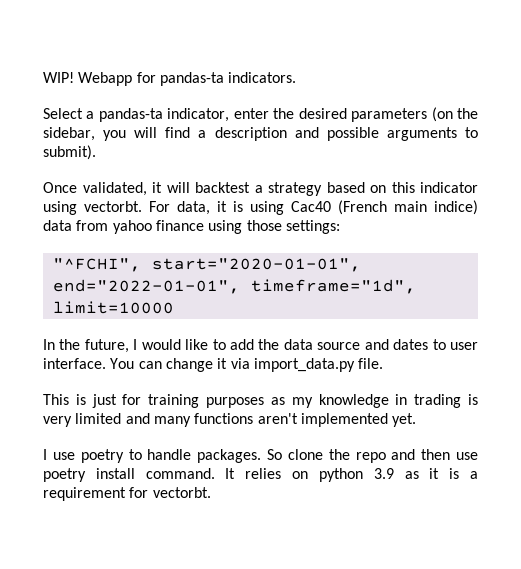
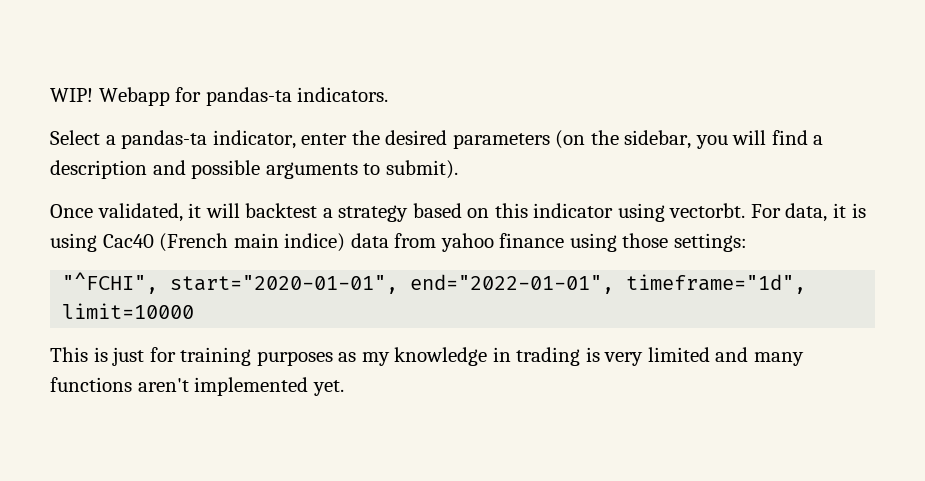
- In the future, I would like to add the data source and dates to user interface. You can change it via import_data.py file.
- I use poetry to handle packages. So clone the repo and then use poetry install command. It relies on python 3.9 as it is a requirement for vectorbt.

